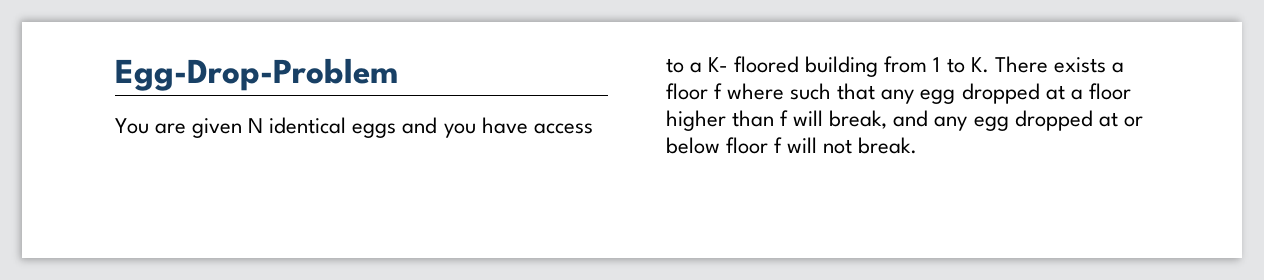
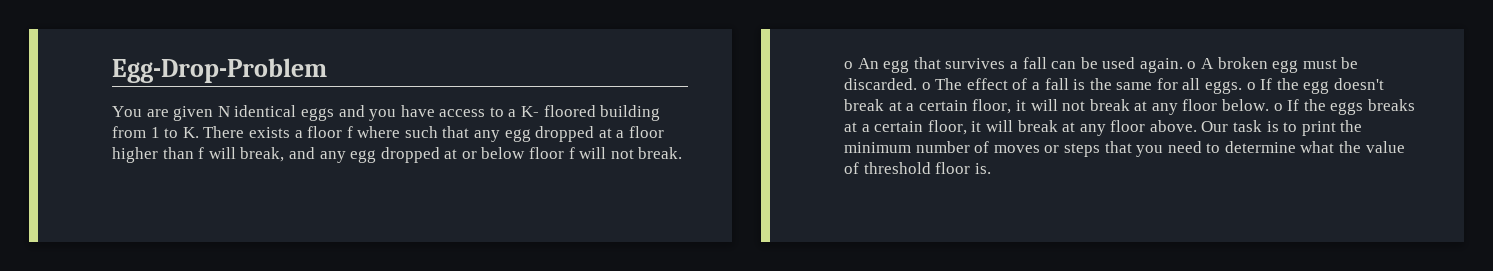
- You are given N identical eggs and you have access to a K- floored building from 1 to K. There exists a floor f where such that any egg dropped at a floor higher than f will break, and any egg dropped at or below floor f will not break.
+ You are given N identical eggs and you have access to a K- floored building from 1 to K. There exists a floor f where such that any egg dropped at a floor higher than f will break, and any egg dropped at or below floor f will not break. o An egg that survives a fall can be used again. o A broken egg must be discarded. o The effect of a fall is the same for all eggs. o If the egg doesn't break at a certain floor, it will not break at any floor below. o If the eggs breaks at a certain floor, it will break at any floor above. Our task is to print the minimum number of moves or steps that you need to determine what the value of threshold floor is.

